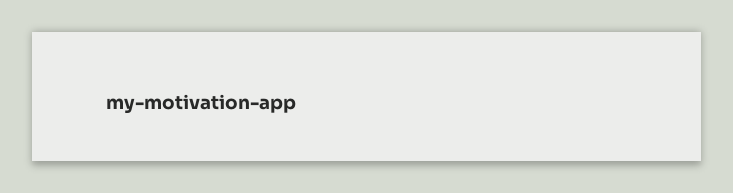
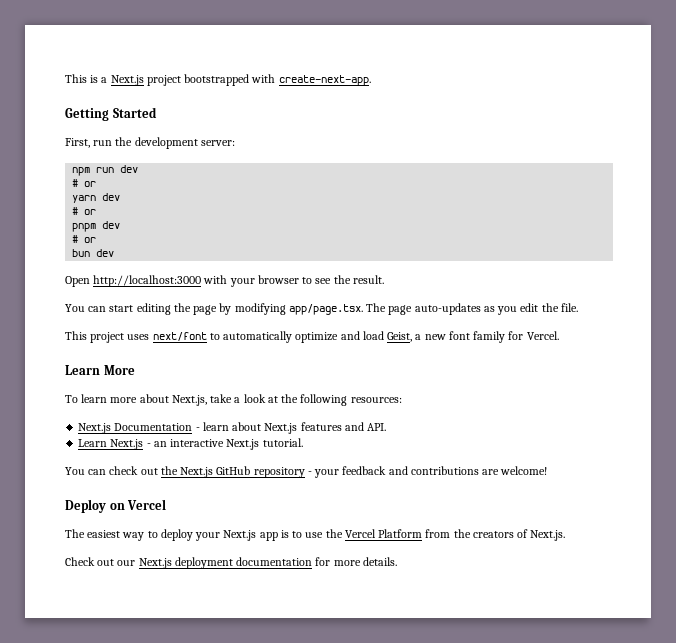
- my-motivation-app
+ This is a Next.js project bootstrapped with create-next-app.
+ Getting Started
+ First, run the development server:
+ npm run dev
+ # or
+ yarn dev
+ # or
+ pnpm dev
+ # or
+ bun dev
+ Open http://localhost:3000 with your browser to see the result.
+ You can start editing the page by modifying app/page.tsx. The page auto-updates as you edit the file.
+ This project uses next/font to automatically optimize and load Geist, a new font family for Vercel.
+ Learn More
+ To learn more about Next.js, take a look at the following resources:
+ Next.js Documentation - learn about Next.js features and API.
+ Learn Next.js - an interactive Next.js tutorial.
+ You can check out the Next.js GitHub repository - your feedback and contributions are welcome!
+ Deploy on Vercel
+ The easiest way to deploy your Next.js app is to use the Vercel Platform from the creators of Next.js.
+ Check out our Next.js deployment documentation for more details.

